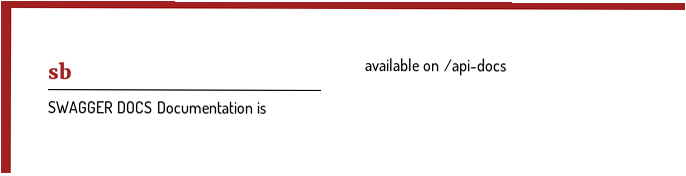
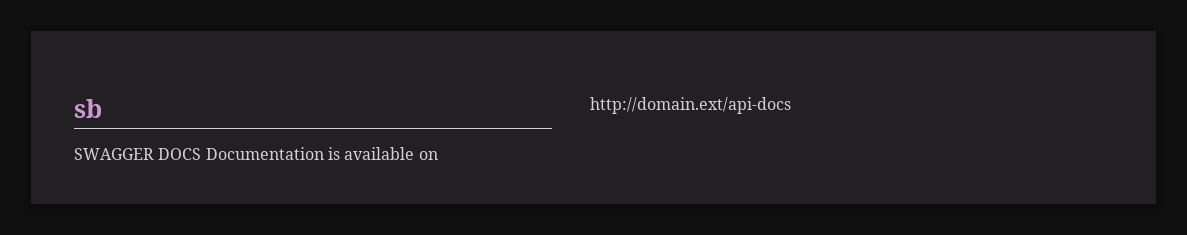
- SWAGGER DOCS Documentation is available on /api-docs
+ SWAGGER DOCS Documentation is available on http://domain.ext/api-docs

